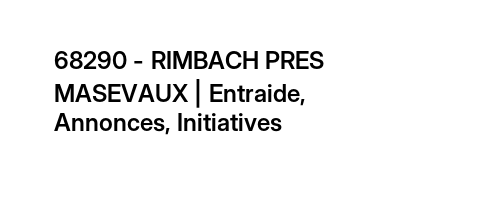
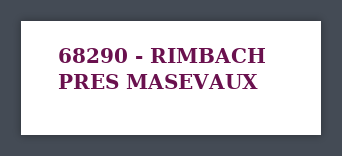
- 68290 - RIMBACH PRES MASEVAUX | Entraide, Annonces, Initiatives
+ 68290 - RIMBACH PRES MASEVAUX

